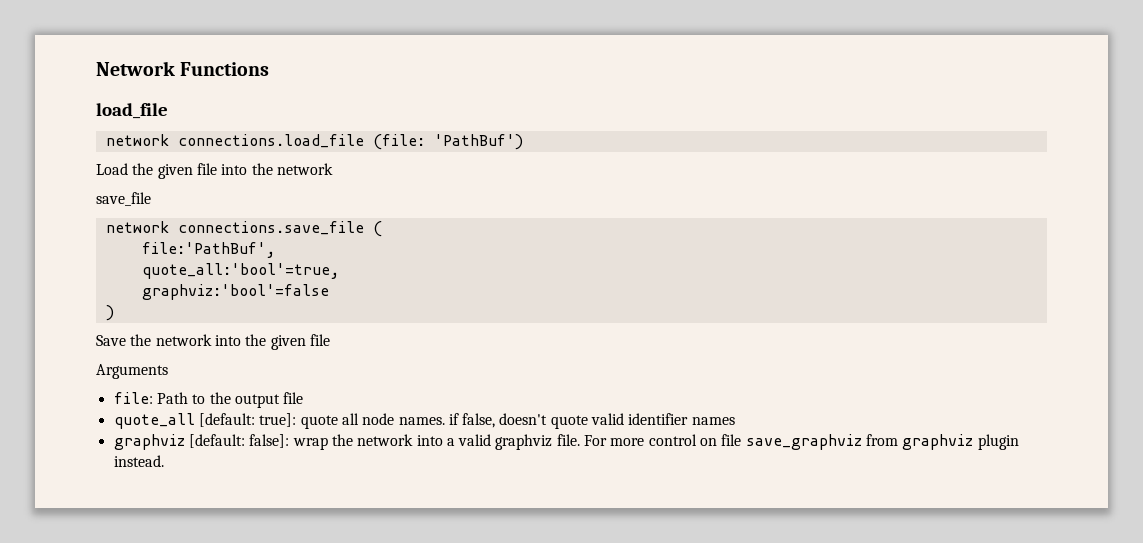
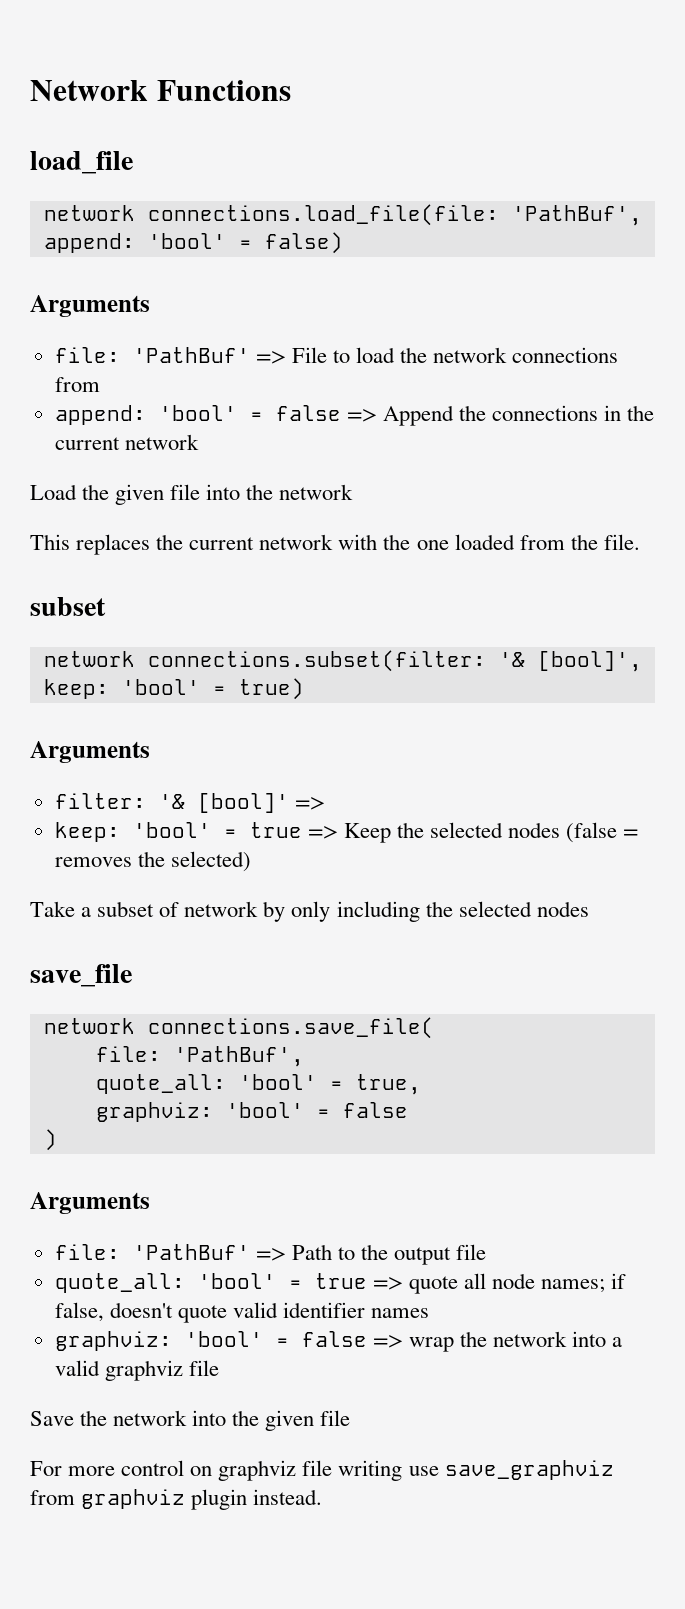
- network connections.load_file (file: 'PathBuf')
+ network connections.load_file(file: 'PathBuf', append: 'bool' = false)
+ Arguments
+ file: 'PathBuf' => File to load the network connections from
+ append: 'bool' = false => Append the connections in the current network
+ This replaces the current network with the one loaded from the file.
+ subset
+ network connections.subset(filter: '& [bool]', keep: 'bool' = true)
+ Arguments
+ filter: '& [bool]' =>
+ keep: 'bool' = true => Keep the selected nodes (false = removes the selected)
+ Take a subset of network by only including the selected nodes
  save_file
- network connections.save_file (
- file:'PathBuf',
- quote_all:'bool'=true,
- graphviz:'bool'=false
+ network connections.save_file(
+ file: 'PathBuf',
+ quote_all: 'bool' = true,
+ graphviz: 'bool' = false
  )
+ Arguments
+ file: 'PathBuf' => Path to the output file
+ quote_all: 'bool' = true => quote all node names; if false, doesn't quote valid identifier names
+ graphviz: 'bool' = false => wrap the network into a valid graphviz file
- Arguments
- file: Path to the output file
- quote_all [default: true]: quote all node names. if false, doesn't quote valid identifier names
- graphviz [default: false]: wrap the network into a valid graphviz file. For more control on file save_graphviz from graphviz plugin instead.
+ For more control on graphviz file writing use save_graphviz from graphviz plugin instead.

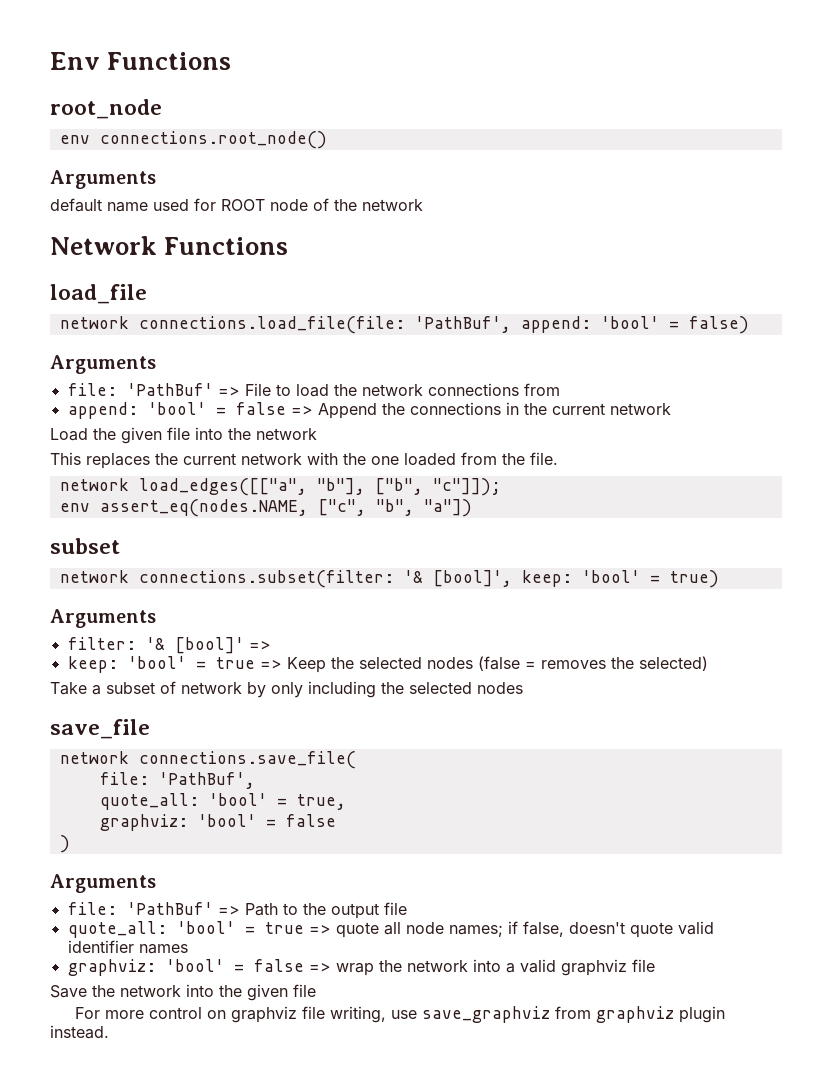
+ Env Functions
+ root_node
+ env connections.root_node()
+ Arguments
+ default name used for ROOT node of the network
+ network load_edges([["a", "b"], ["b", "c"]]);
+ env assert_eq(nodes.NAME, ["c", "b", "a"])
- For more control on graphviz file writing use save_graphviz from graphviz plugin instead.
+ For more control on graphviz file writing, use save_graphviz from graphviz plugin instead.

